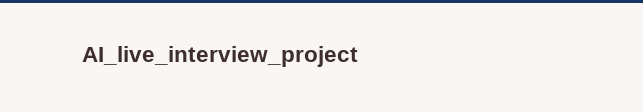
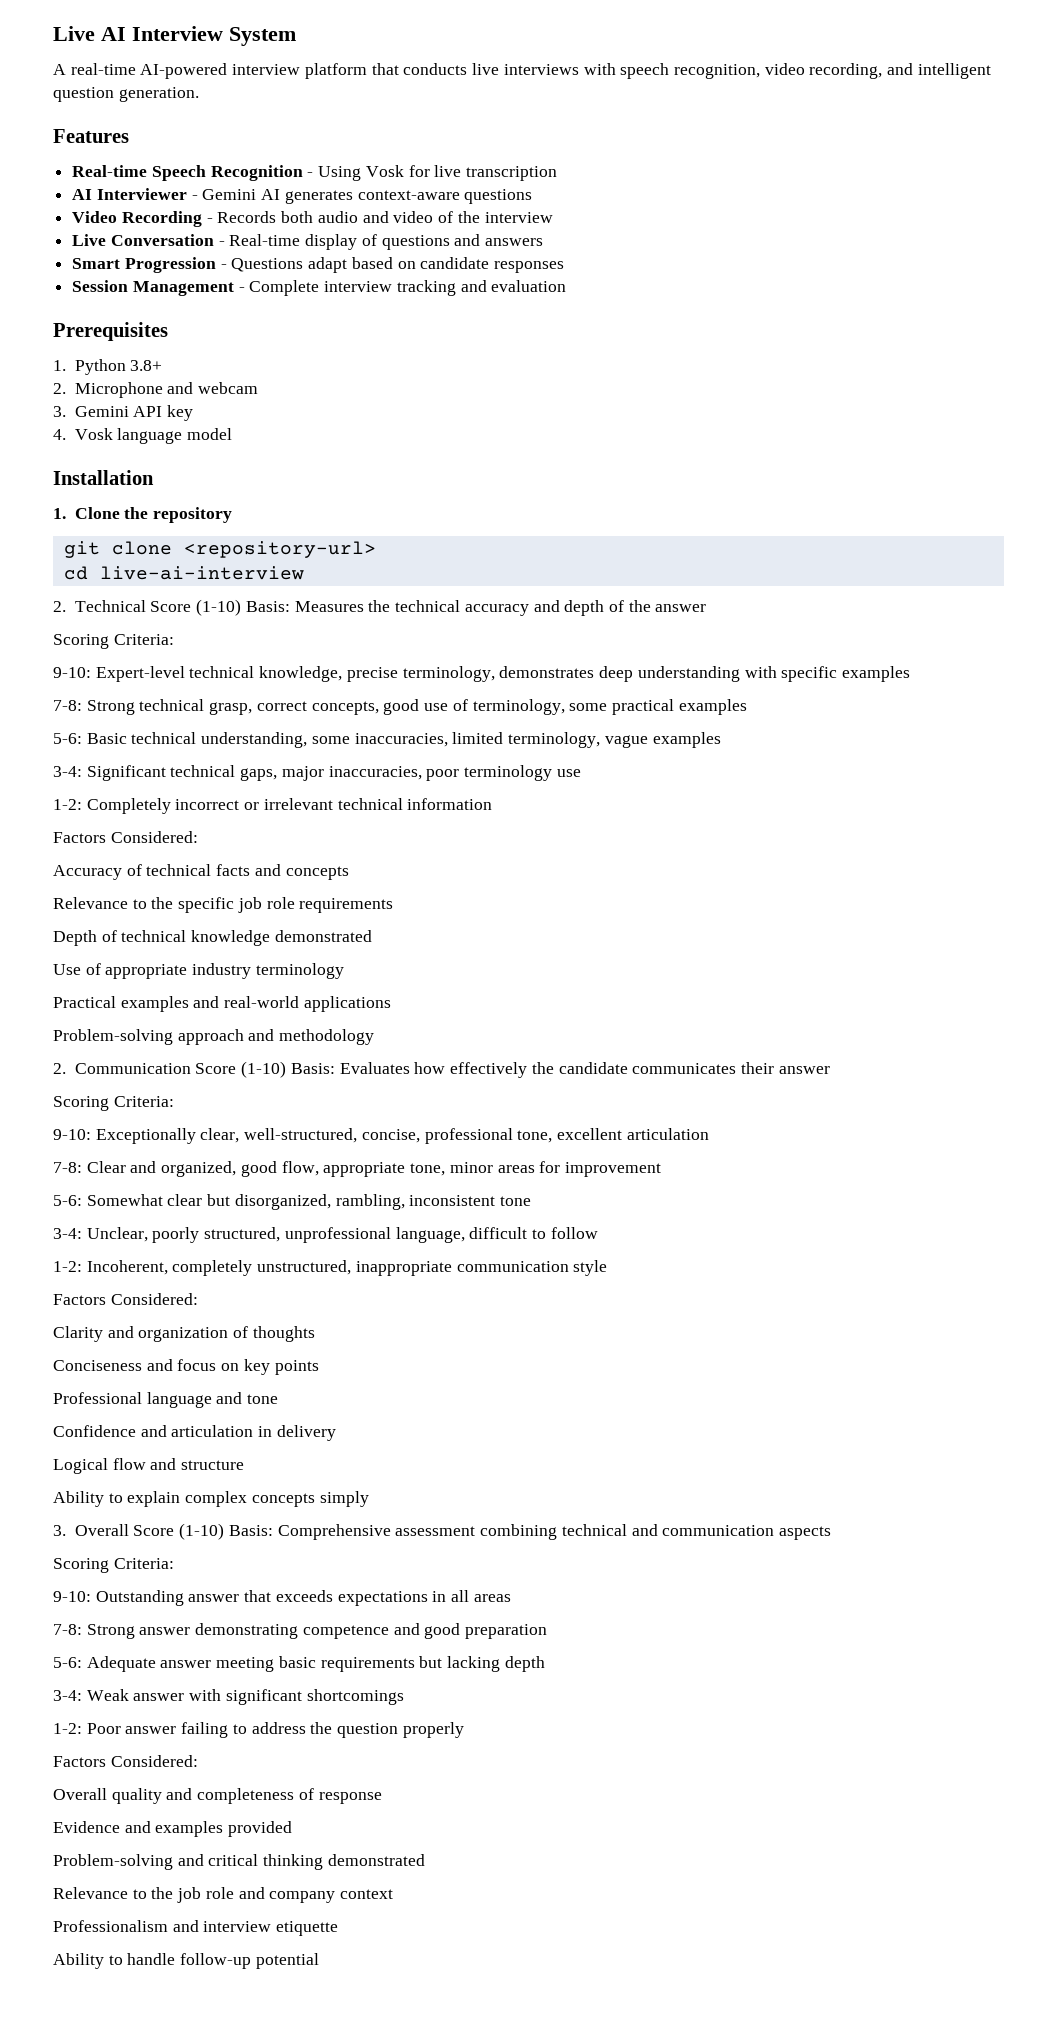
- AI_live_interview_project
+ Live AI Interview System
+ A real-time AI-powered interview platform that conducts live interviews with speech recognition, video recording, and intelligent question generation.
+ Features
+ Real-time Speech Recognition - Using Vosk for live transcription
+ AI Interviewer - Gemini AI generates context-aware questions
+ Video Recording - Records both audio and video of the interview
+ Live Conversation - Real-time display of questions and answers
+ Smart Progression - Questions adapt based on candidate responses
+ Session Management - Complete interview tracking and evaluation
+ Prerequisites
+ 1. Python 3.8+
+ 2. Microphone and webcam
+ 3. Gemini API key
+ 4. Vosk language model
+ Installation
+ 1. Clone the repository
+ git clone <repository-url>
+ cd live-ai-interview
+ 2. Technical Score (1-10) Basis: Measures the technical accuracy and depth of the answer
+ Scoring Criteria:
+ 9-10: Expert-level technical knowledge, precise terminology, demonstrates deep understanding with specific examples
+ 7-8: Strong technical grasp, correct concepts, good use of terminology, some practical examples
+ 5-6: Basic technical understanding, some inaccuracies, limited terminology, vague examples
+ 3-4: Significant technical gaps, major inaccuracies, poor terminology use
+ 1-2: Completely incorrect or irrelevant technical information
+ Factors Considered:
+ Accuracy of technical facts and concepts
+ Relevance to the specific job role requirements
+ Depth of technical knowledge demonstrated
+ Use of appropriate industry terminology
+ Practical examples and real-world applications
+ Problem-solving approach and methodology
+ 2. Communication Score (1-10) Basis: Evaluates how effectively the candidate communicates their answer
+ Scoring Criteria:
+ 9-10: Exceptionally clear, well-structured, concise, professional tone, excellent articulation
+ 7-8: Clear and organized, good flow, appropriate tone, minor areas for improvement
+ 5-6: Somewhat clear but disorganized, rambling, inconsistent tone
+ 3-4: Unclear, poorly structured, unprofessional language, difficult to follow
+ 1-2: Incoherent, completely unstructured, inappropriate communication style
+ Factors Considered:
+ Clarity and organization of thoughts
+ Conciseness and focus on key points
+ Professional language and tone
+ Confidence and articulation in delivery
+ Logical flow and structure
+ Ability to explain complex concepts simply
+ 3. Overall Score (1-10) Basis: Comprehensive assessment combining technical and communication aspects
+ Scoring Criteria:
+ 9-10: Outstanding answer that exceeds expectations in all areas
+ 7-8: Strong answer demonstrating competence and good preparation
+ 5-6: Adequate answer meeting basic requirements but lacking depth
+ 3-4: Weak answer with significant shortcomings
+ 1-2: Poor answer failing to address the question properly
+ Factors Considered:
+ Overall quality and completeness of response
+ Evidence and examples provided
+ Problem-solving and critical thinking demonstrated
+ Relevance to the job role and company context
+ Professionalism and interview etiquette
+ Ability to handle follow-up potential

